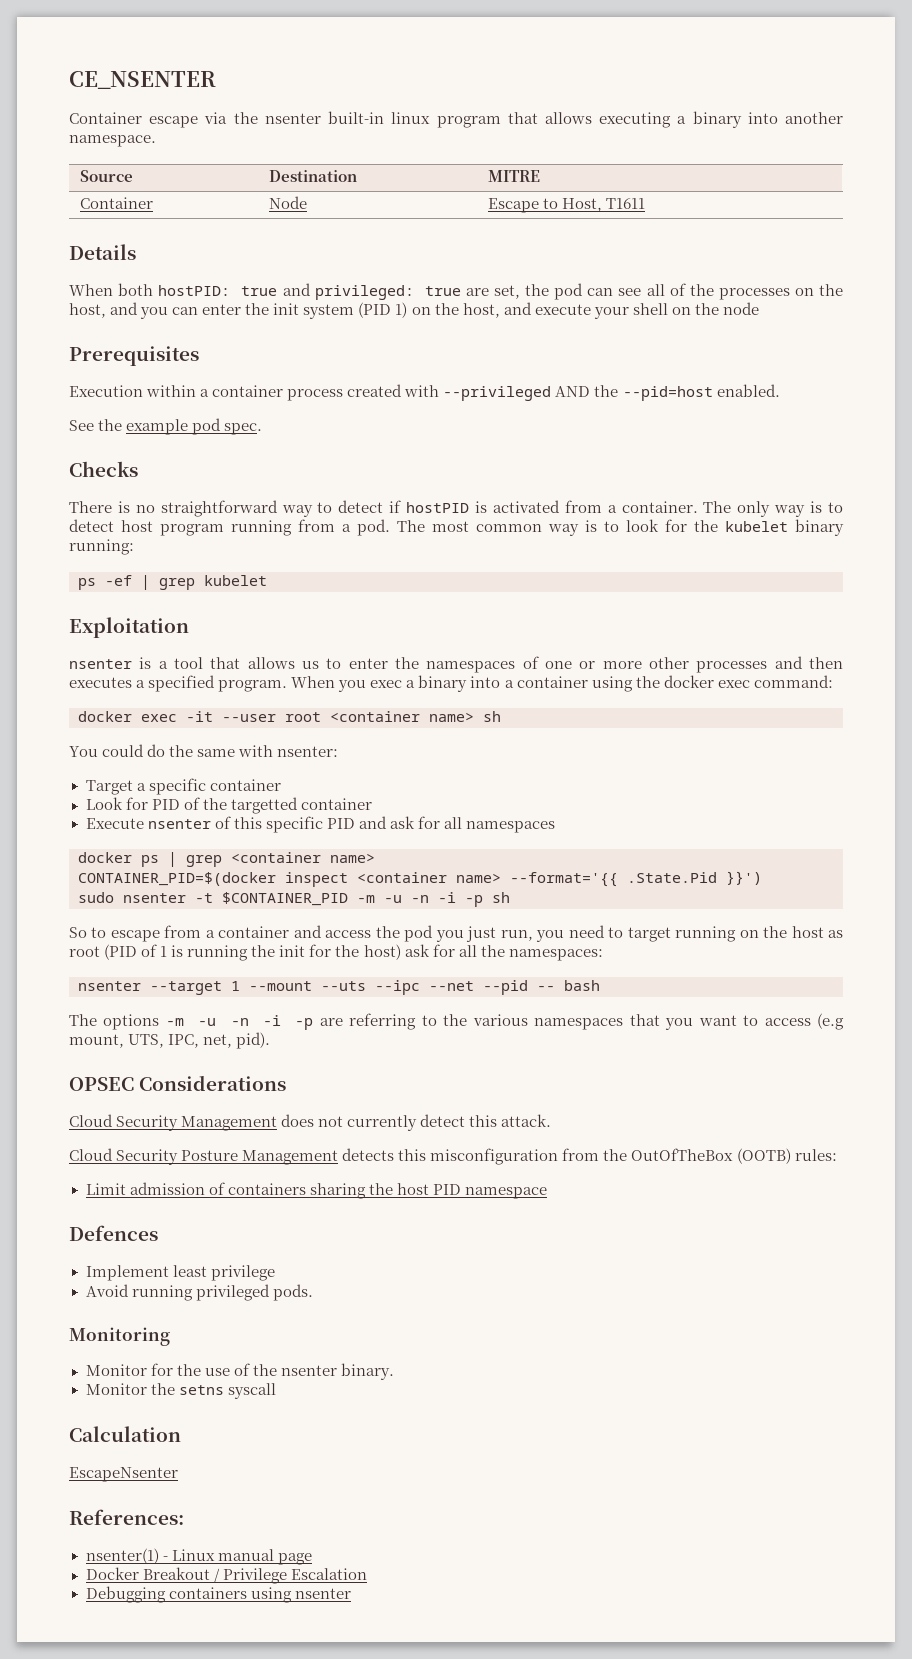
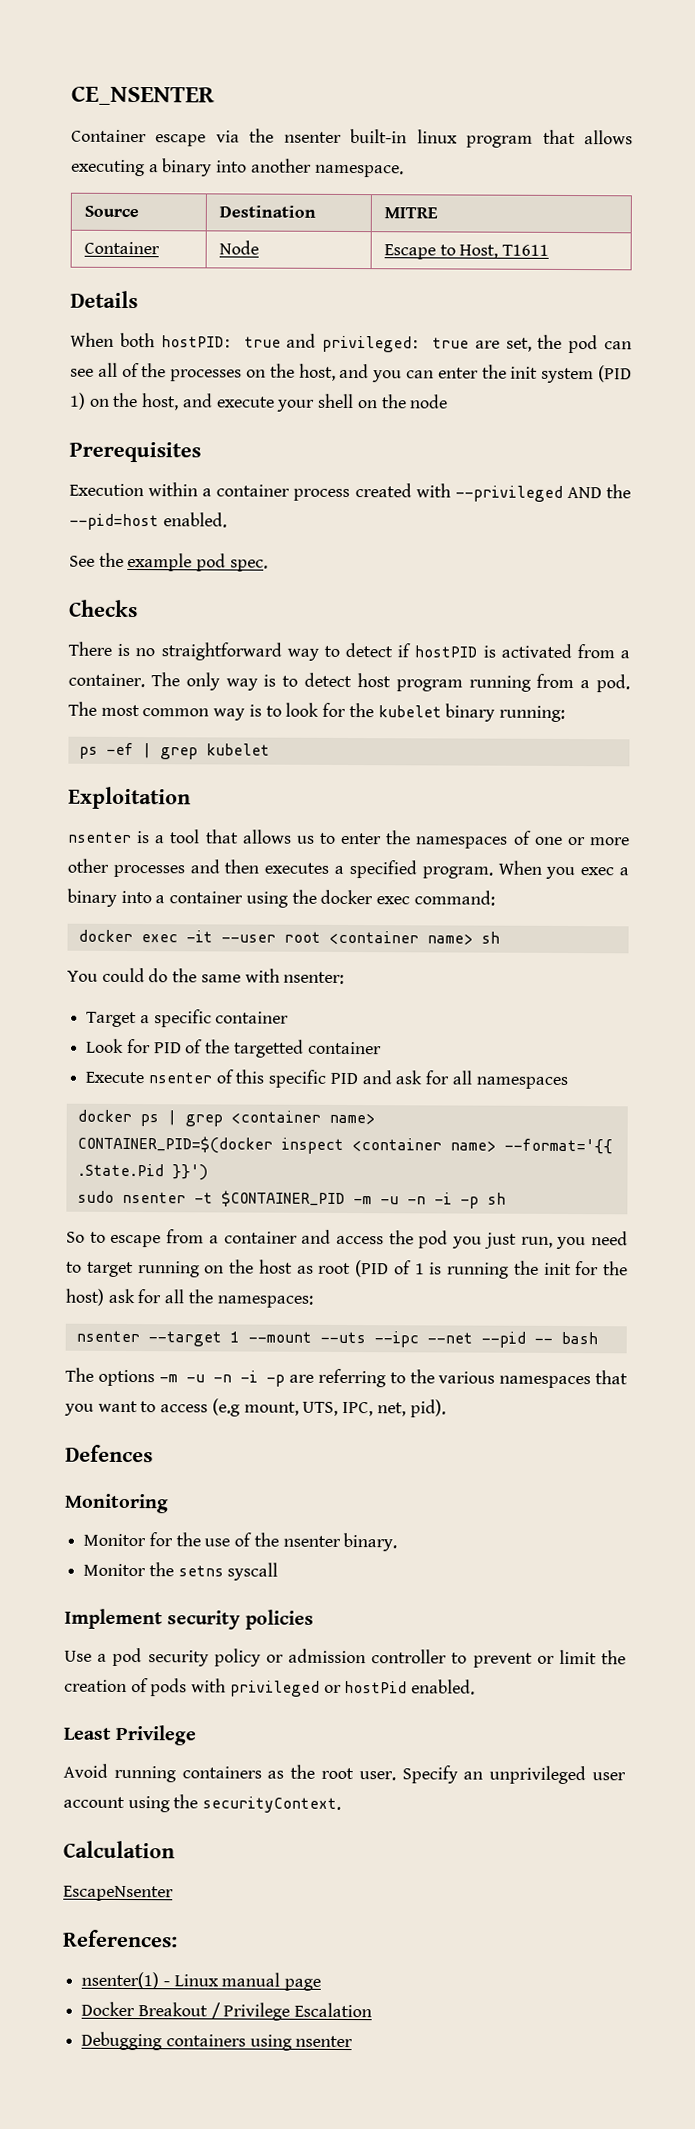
- OPSEC Considerations
- Cloud Security Management does not currently detect this attack.
- Cloud Security Posture Management detects this misconfiguration from the OutOfTheBox (OOTB) rules:
- Limit admission of containers sharing the host PID namespace
  Defences
- Implement least privilege
- Avoid running privileged pods.
+ Implement security policies
+ Use a pod security policy or admission controller to prevent or limit the creation of pods with privileged or hostPid enabled.
+ Least Privilege
+ Avoid running containers as the root user. Specify an unprivileged user account using the securityContext.

